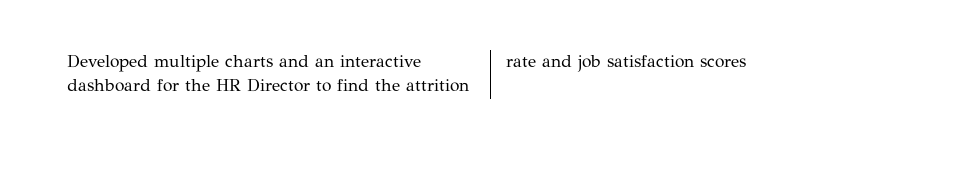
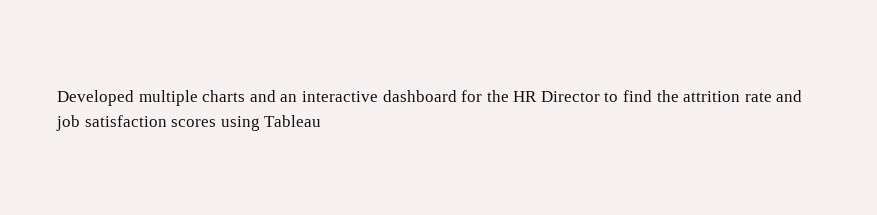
- Developed multiple charts and an interactive dashboard for the HR Director to find the attrition rate and job satisfaction scores
+ Developed multiple charts and an interactive dashboard for the HR Director to find the attrition rate and job satisfaction scores using Tableau

